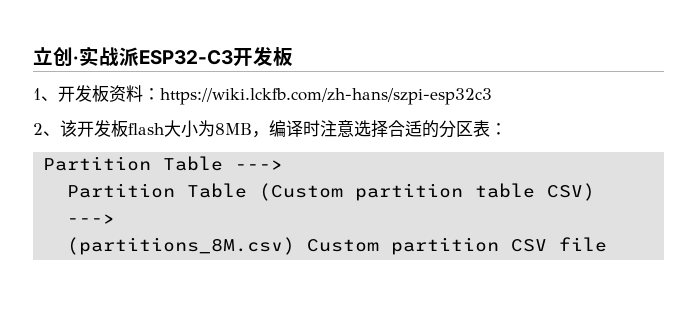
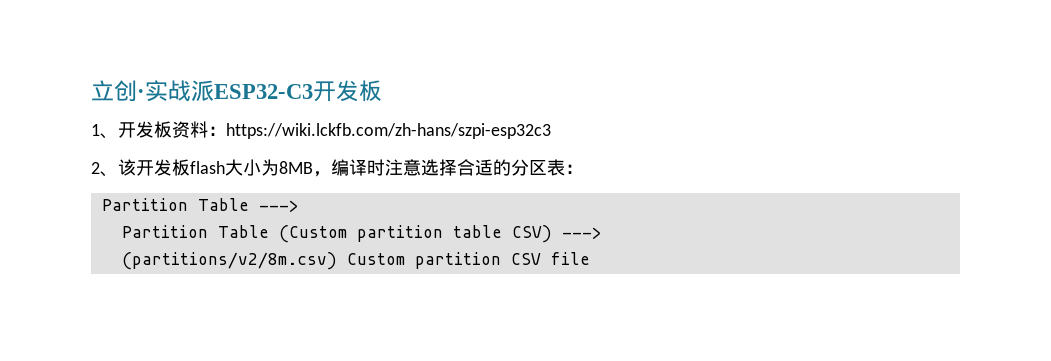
- (partitions_8M.csv) Custom partition CSV file
+ (partitions/v2/8m.csv) Custom partition CSV file

